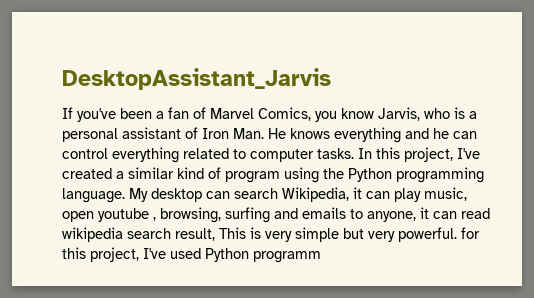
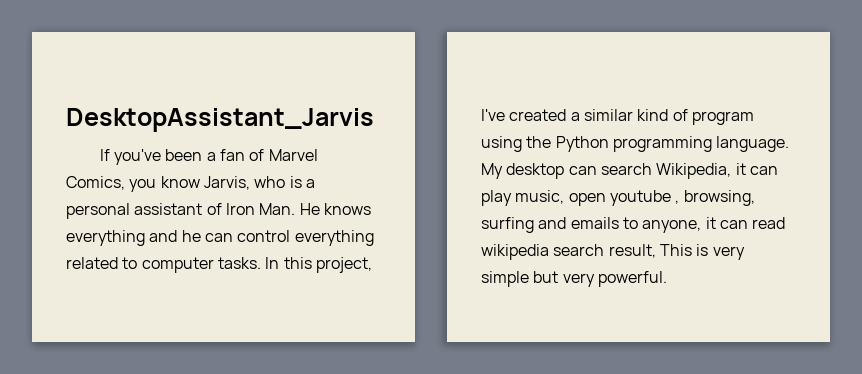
- My desktop can search Wikipedia, it can play music, open youtube , browsing, surfing and emails to anyone, it can read wikipedia search result, This is very simple but very powerful. for this project, I've used Python programm
+ My desktop can search Wikipedia, it can play music, open youtube , browsing, surfing and emails to anyone, it can read wikipedia search result, This is very simple but very powerful.

